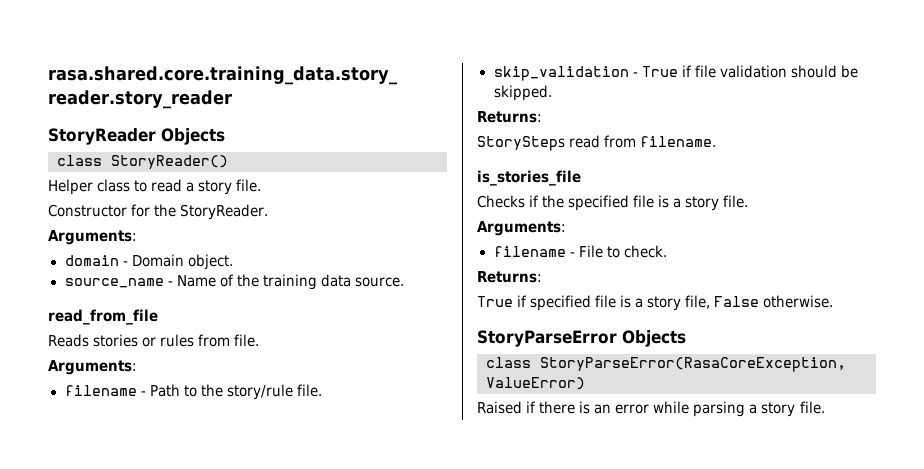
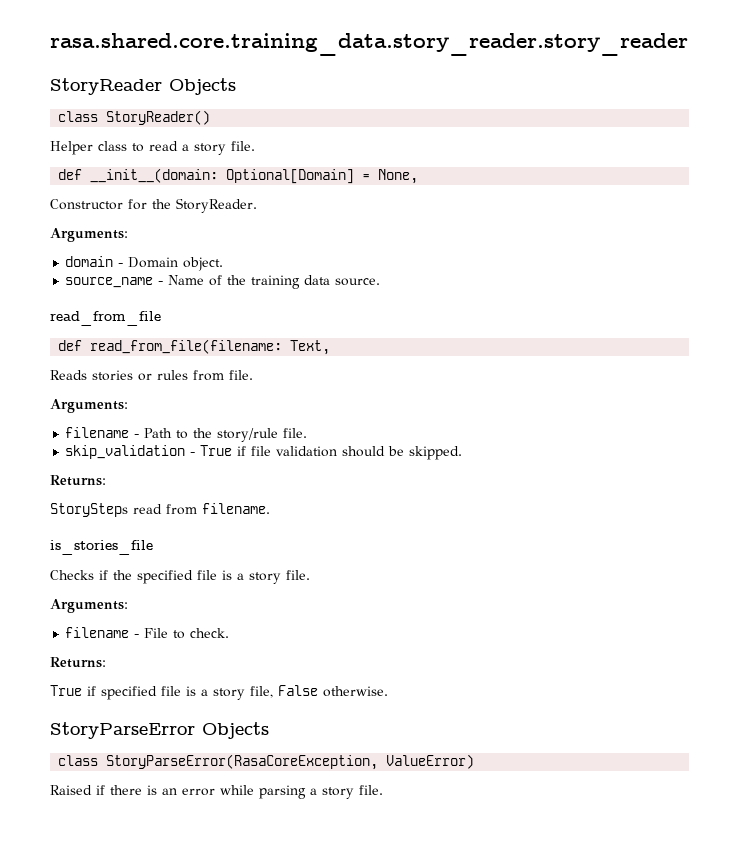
+ def __init__(domain: Optional[Domain] = None,
+ def read_from_file(filename: Text,

